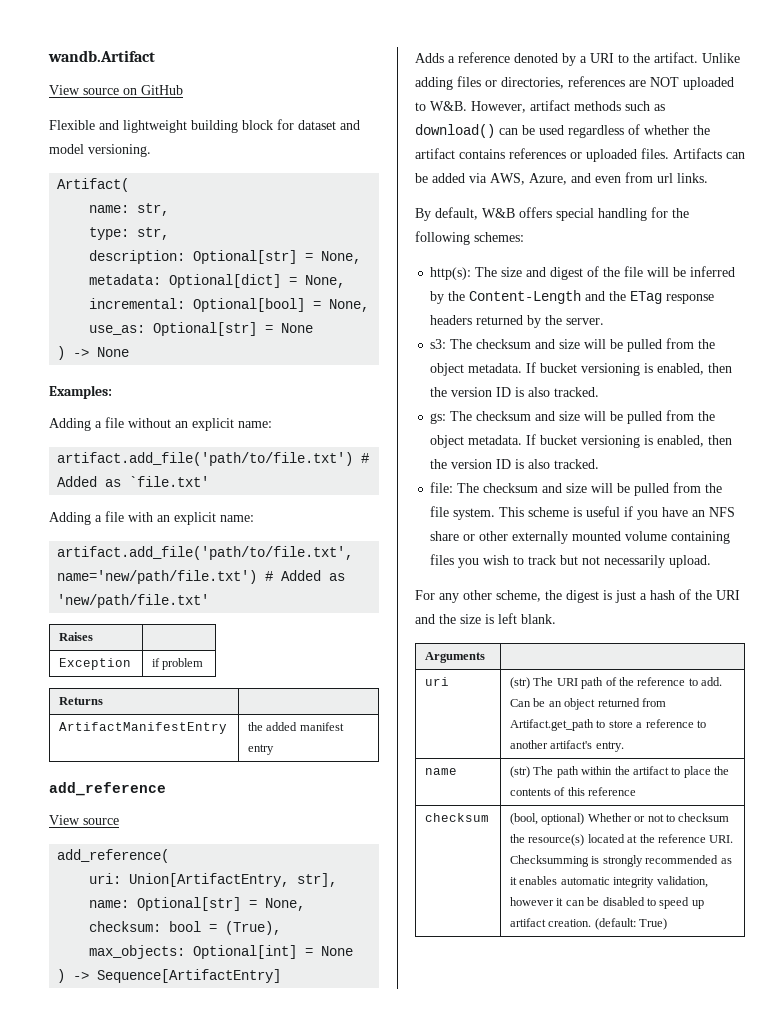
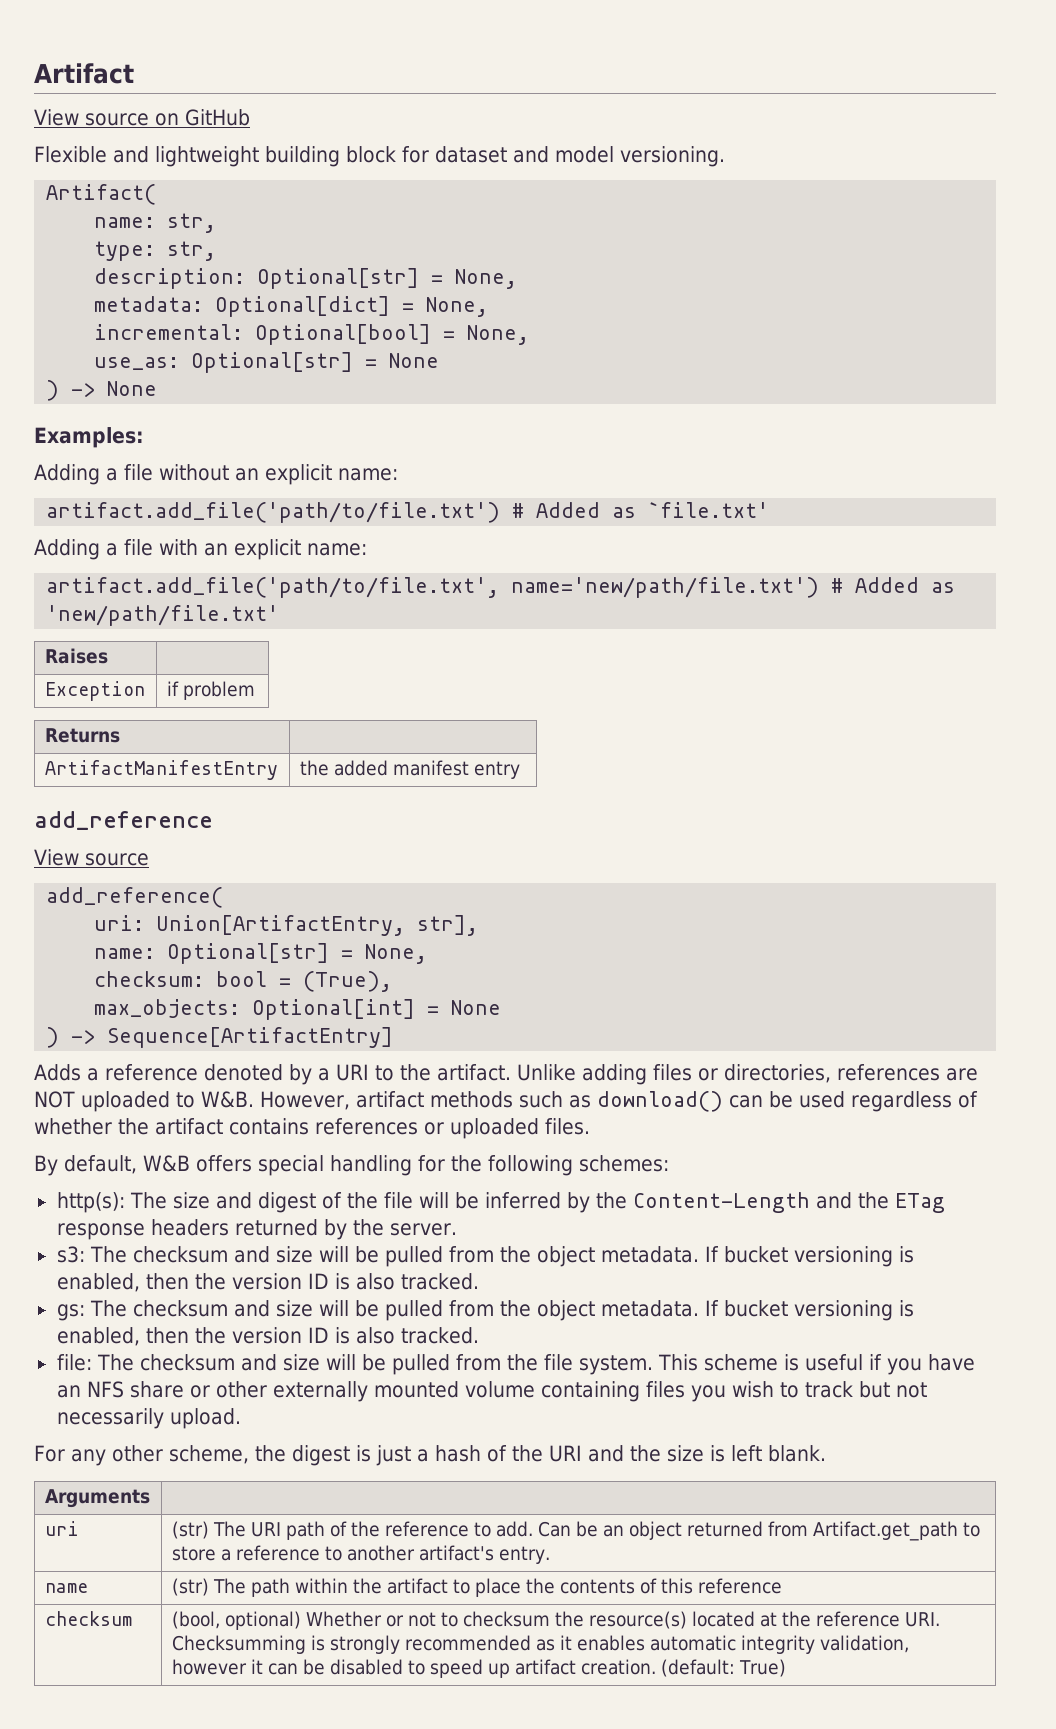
- wandb.Artifact
+ Artifact
- Artifacts can be added via AWS, Azure, and even from url links.

